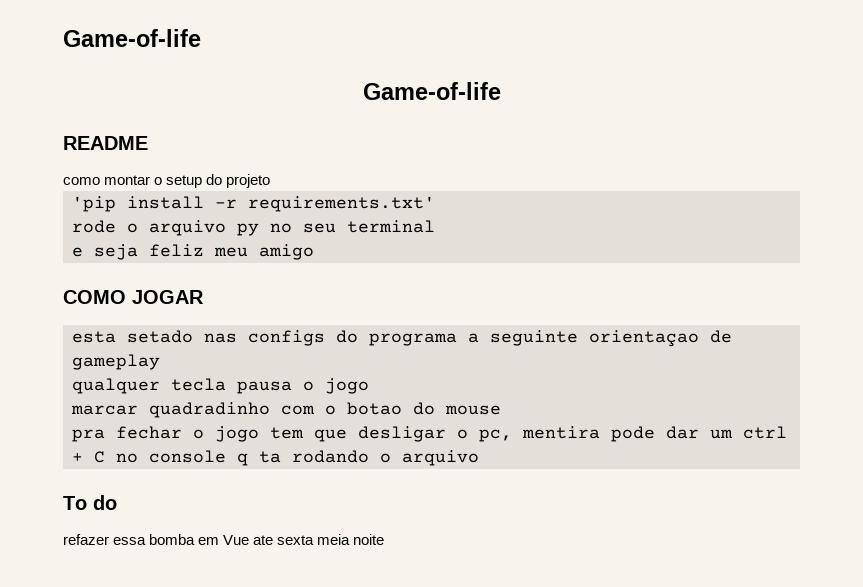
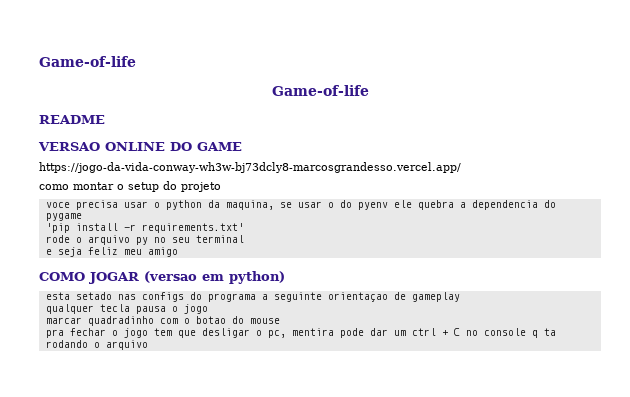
+ VERSAO ONLINE DO GAME
+ https://jogo-da-vida-conway-wh3w-bj73dcly8-marcosgrandesso.vercel.app/
+ voce precisa usar o python da maquina, se usar o do pyenv ele quebra a dependencia do pygame
- COMO JOGAR
+ COMO JOGAR (versao em python)
- To do
- refazer essa bomba em Vue ate sexta meia noite

